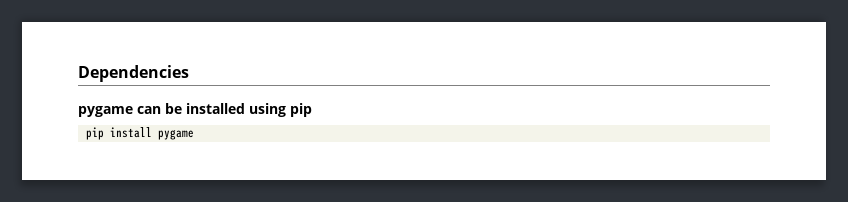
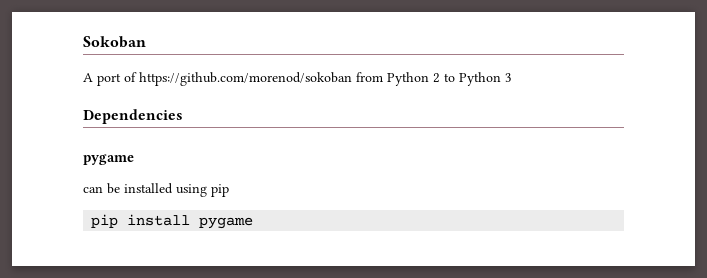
+ Sokoban
+ A port of https://github.com/morenod/sokoban from Python 2 to Python 3
  Dependencies
- pygame can be installed using pip
+ pygame
+ can be installed using pip

